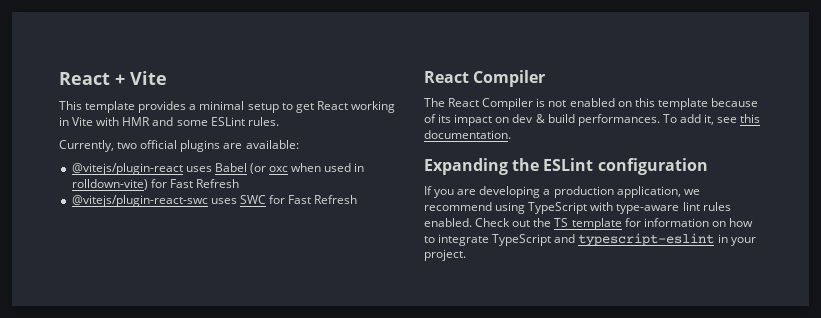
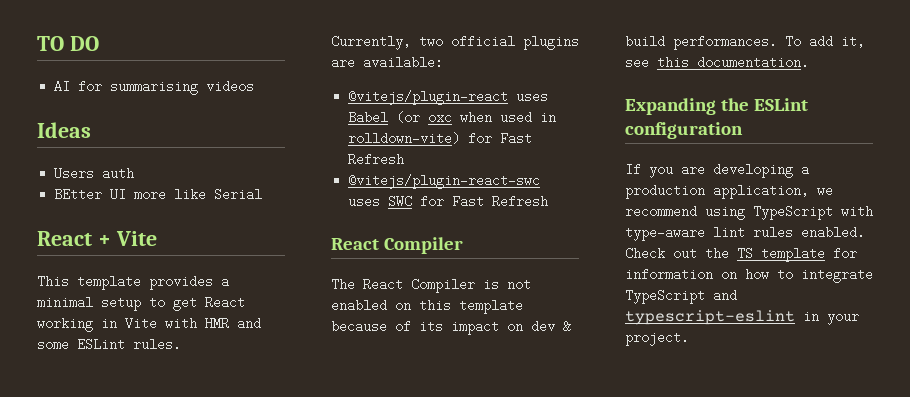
+ TO DO
+ AI for summarising videos
+ Ideas
+ Users auth
+ BEtter UI more like Serial

